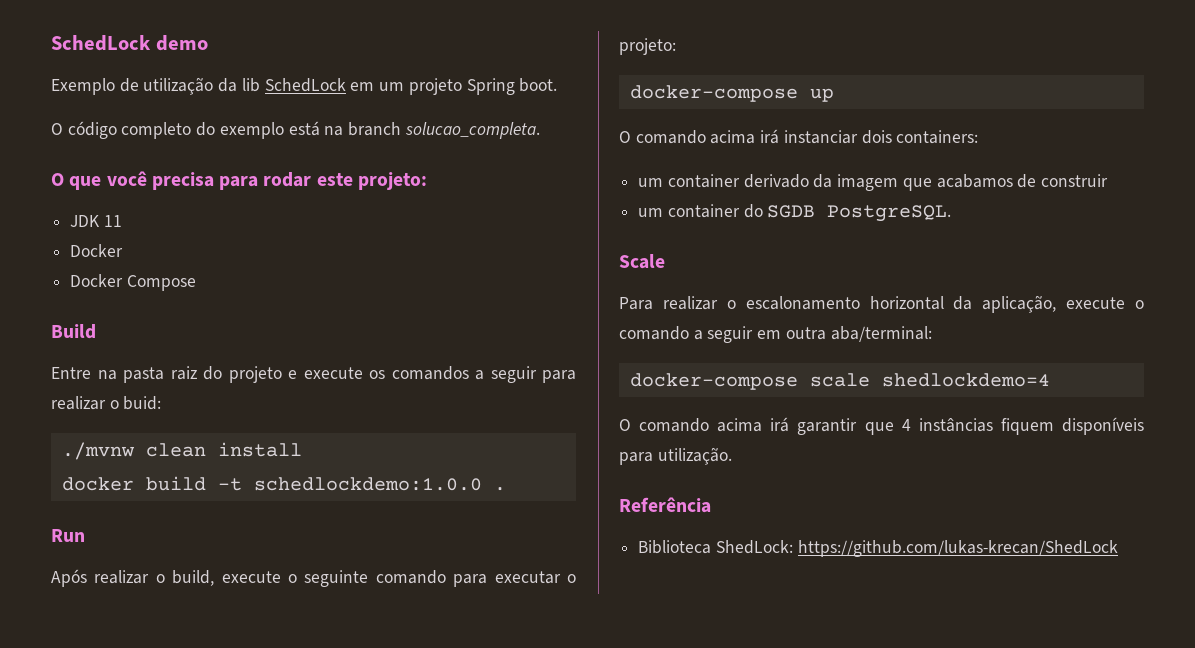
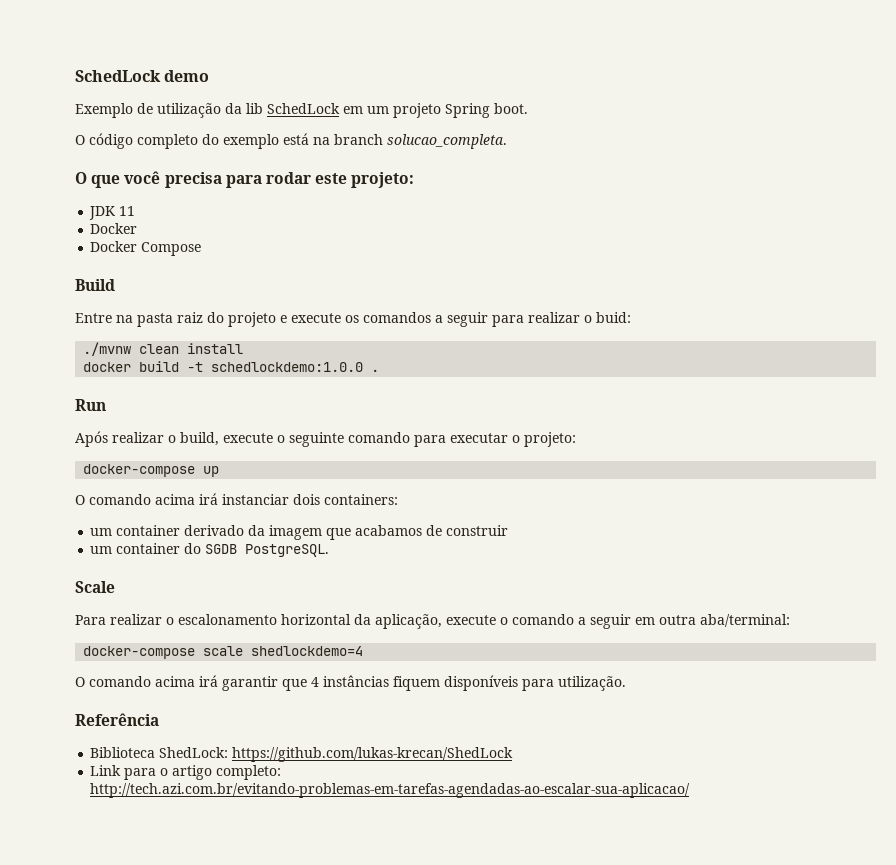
+ Link para o artigo completo: http://tech.azi.com.br/evitando-problemas-em-tarefas-agendadas-ao-escalar-sua-aplicacao/

